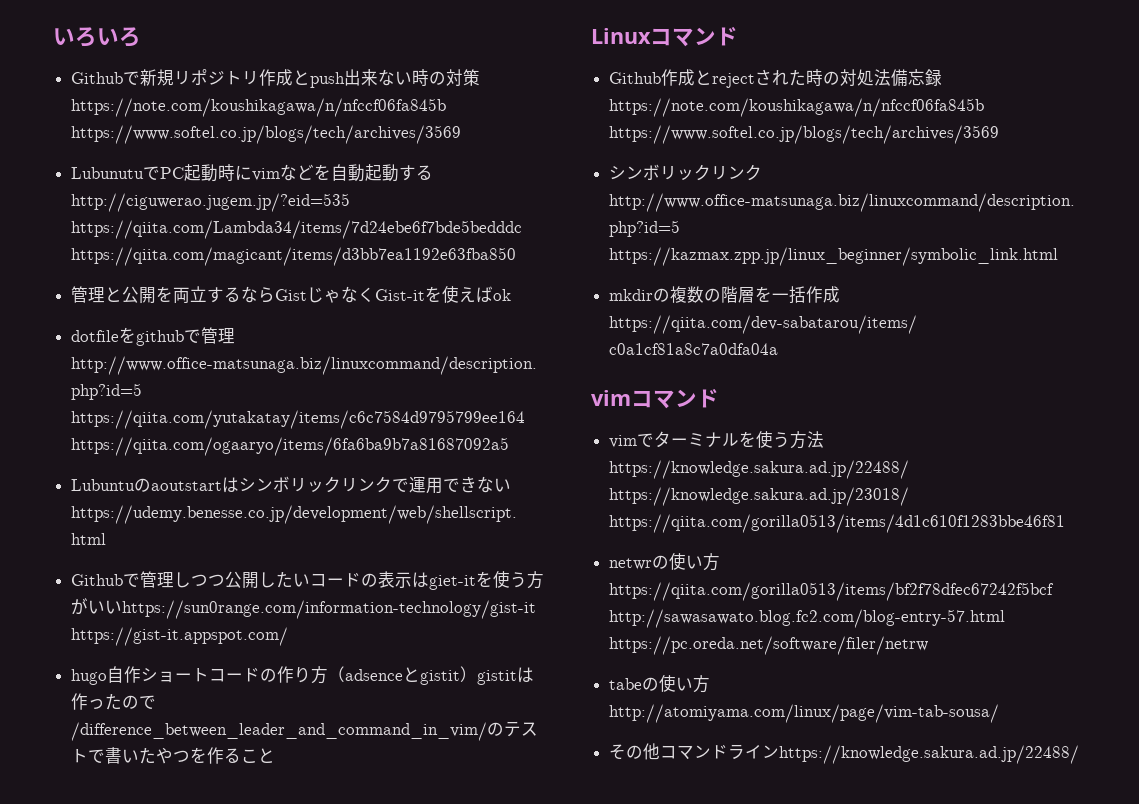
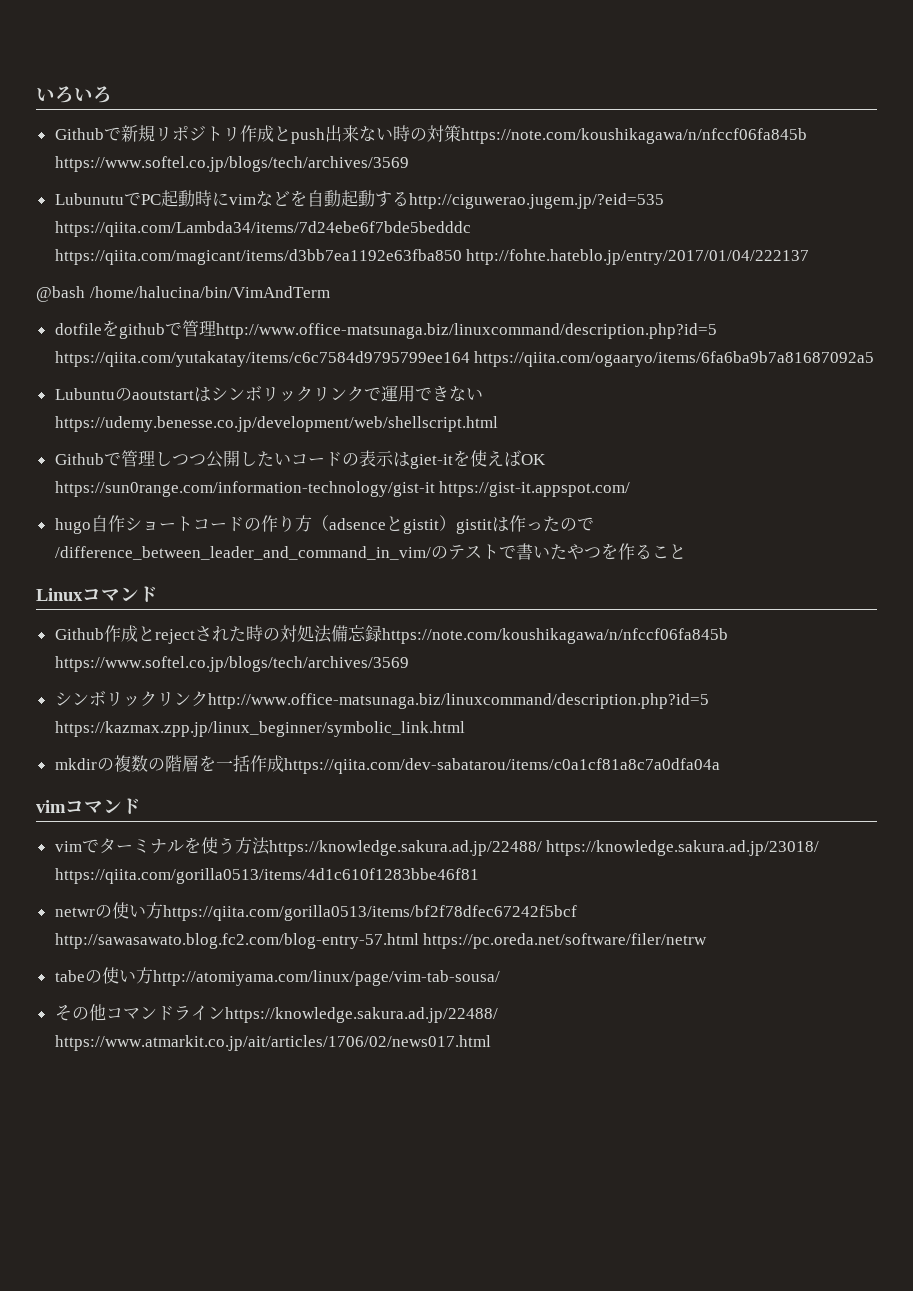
- LubunutuでPC起動時にvimなどを自動起動するhttp://ciguwerao.jugem.jp/?eid=535 https://qiita.com/Lambda34/items/7d24ebe6f7bde5bedddc https://qiita.com/magicant/items/d3bb7ea1192e63fba850
- 管理と公開を両立するならGistじゃなくGist-itを使えばok
+ LubunutuでPC起動時にvimなどを自動起動するhttp://ciguwerao.jugem.jp/?eid=535 https://qiita.com/Lambda34/items/7d24ebe6f7bde5bedddc https://qiita.com/magicant/items/d3bb7ea1192e63fba850 http://fohte.hateblo.jp/entry/2017/01/04/222137
+ @bash /home/halucina/bin/VimAndTerm
- Githubで管理しつつ公開したいコードの表示はgiet-itを使う方がいいhttps://sun0range.com/information-technology/gist-it https://gist-it.appspot.com/
+ Githubで管理しつつ公開したいコードの表示はgiet-itを使えばOK https://sun0range.com/information-technology/gist-it https://gist-it.appspot.com/
- その他コマンドラインhttps://knowledge.sakura.ad.jp/22488/
+ その他コマンドラインhttps://knowledge.sakura.ad.jp/22488/ https://www.atmarkit.co.jp/ait/articles/1706/02/news017.html

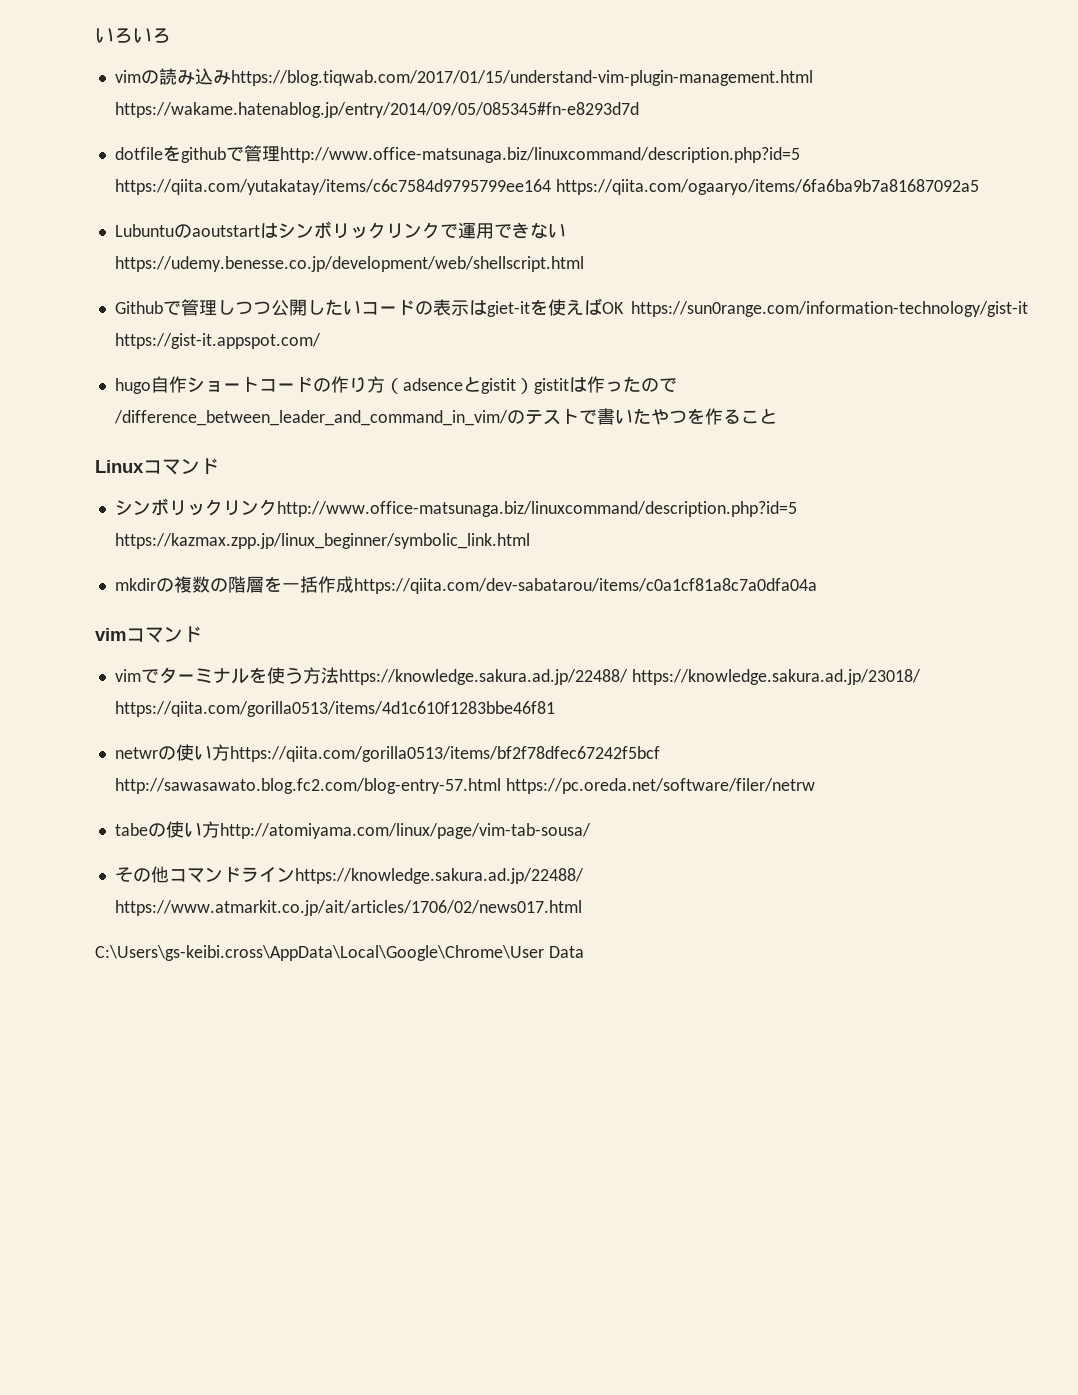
- Githubで新規リポジトリ作成とpush出来ない時の対策https://note.com/koushikagawa/n/nfccf06fa845b https://www.softel.co.jp/blogs/tech/archives/3569
- LubunutuでPC起動時にvimなどを自動起動するhttp://ciguwerao.jugem.jp/?eid=535 https://qiita.com/Lambda34/items/7d24ebe6f7bde5bedddc https://qiita.com/magicant/items/d3bb7ea1192e63fba850 http://fohte.hateblo.jp/entry/2017/01/04/222137
- @bash /home/halucina/bin/VimAndTerm
+ vimの読み込みhttps://blog.tiqwab.com/2017/01/15/understand-vim-plugin-management.html https://wakame.hatenablog.jp/entry/2014/09/05/085345#fn-e8293d7d
- Github作成とrejectされた時の対処法備忘録https://note.com/koushikagawa/n/nfccf06fa845b https://www.softel.co.jp/blogs/tech/archives/3569
+ C:\Users\gs-keibi.cross\AppData\Local\Google\Chrome\User Data

